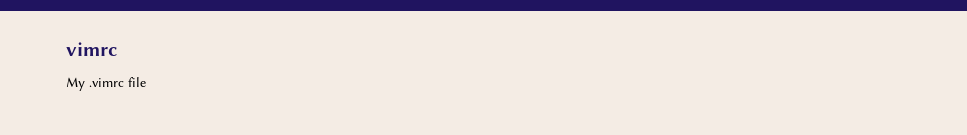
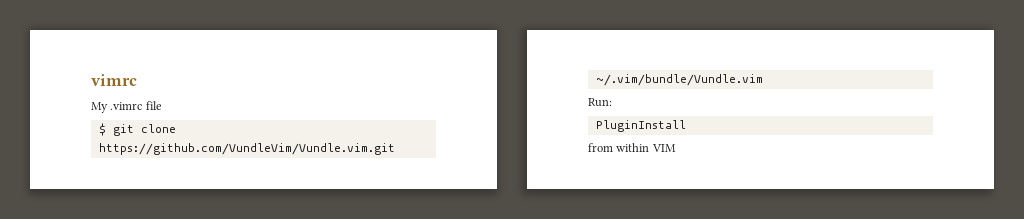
+ $ git clone https://github.com/VundleVim/Vundle.vim.git ~/.vim/bundle/Vundle.vim
+ Run:
+ PluginInstall
+ from within VIM

